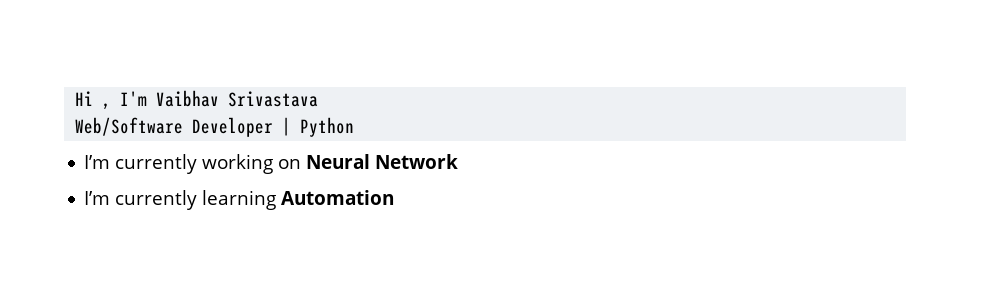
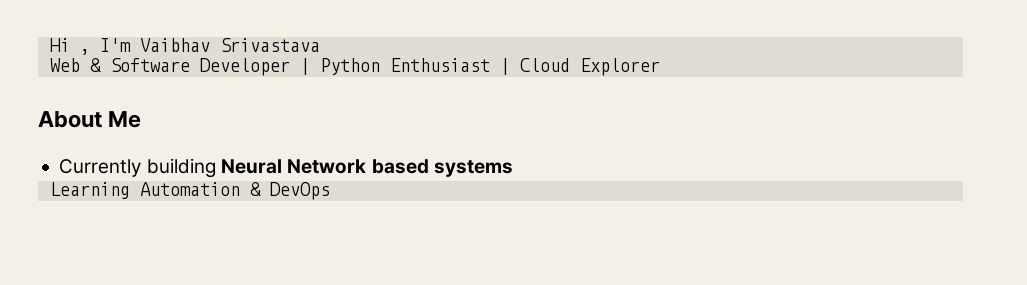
- Web/Software Developer | Python
- I’m currently working on Neural Network
- I’m currently learning Automation
+ Web & Software Developer | Python Enthusiast | Cloud Explorer
+ About Me
+ Currently building Neural Network based systems
+ Learning Automation & DevOps

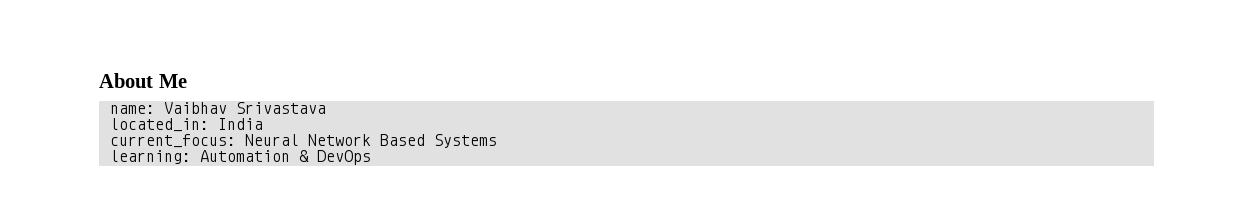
- Hi , I'm Vaibhav Srivastava
+ About Me
+ name: Vaibhav Srivastava
- Web & Software Developer | Python Enthusiast | Cloud Explorer
- About Me
- Currently building Neural Network based systems
- Learning Automation & DevOps
+ located_in: India
+ current_focus: Neural Network Based Systems
+ learning: Automation & DevOps

